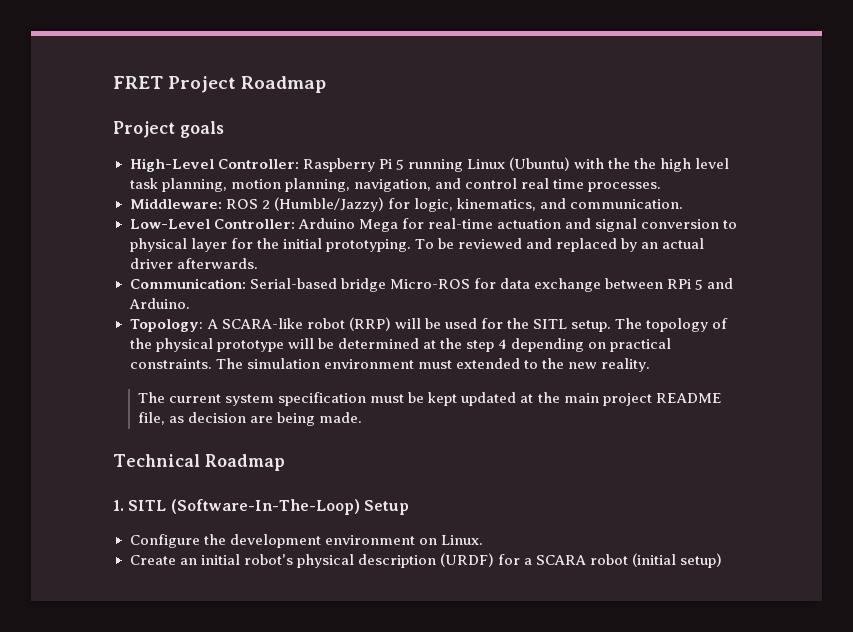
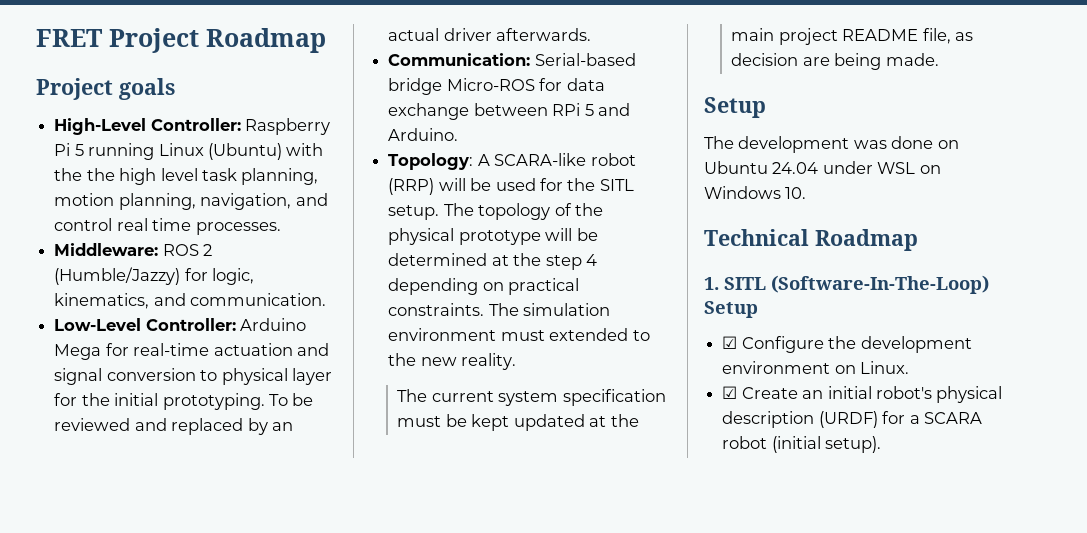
  The current system specification must be kept updated at the main project README file, as decision are being made.
+ Setup
+ The development was done on Ubuntu 24.04 under WSL on Windows 10.
- Configure the development environment on Linux.
+ ☑ Configure the development environment on Linux.
- Create an initial robot's physical description (URDF) for a SCARA robot (initial setup)
+ ☑ Create an initial robot's physical description (URDF) for a SCARA robot (initial setup).

